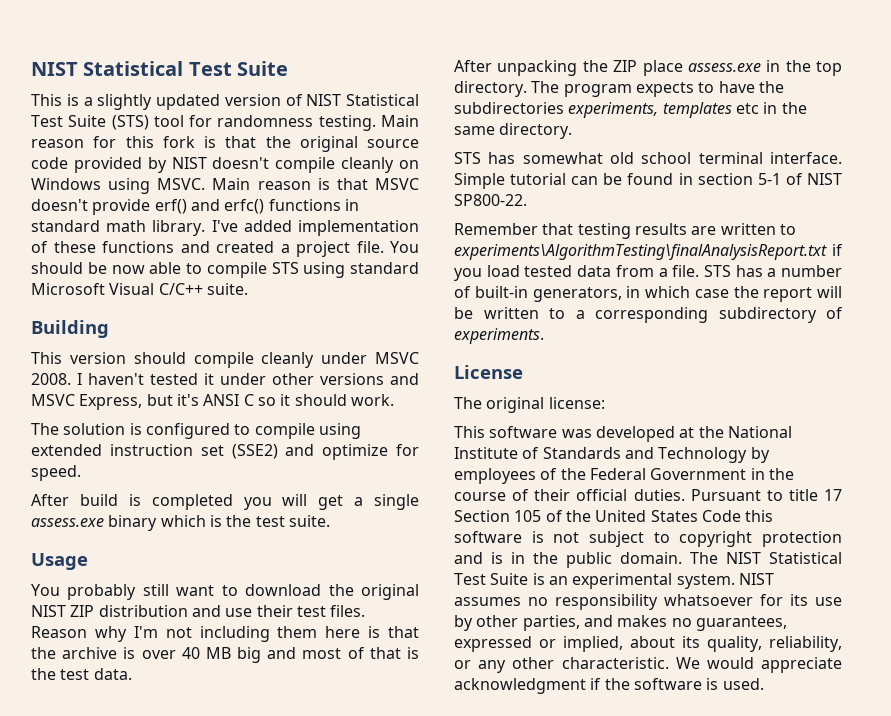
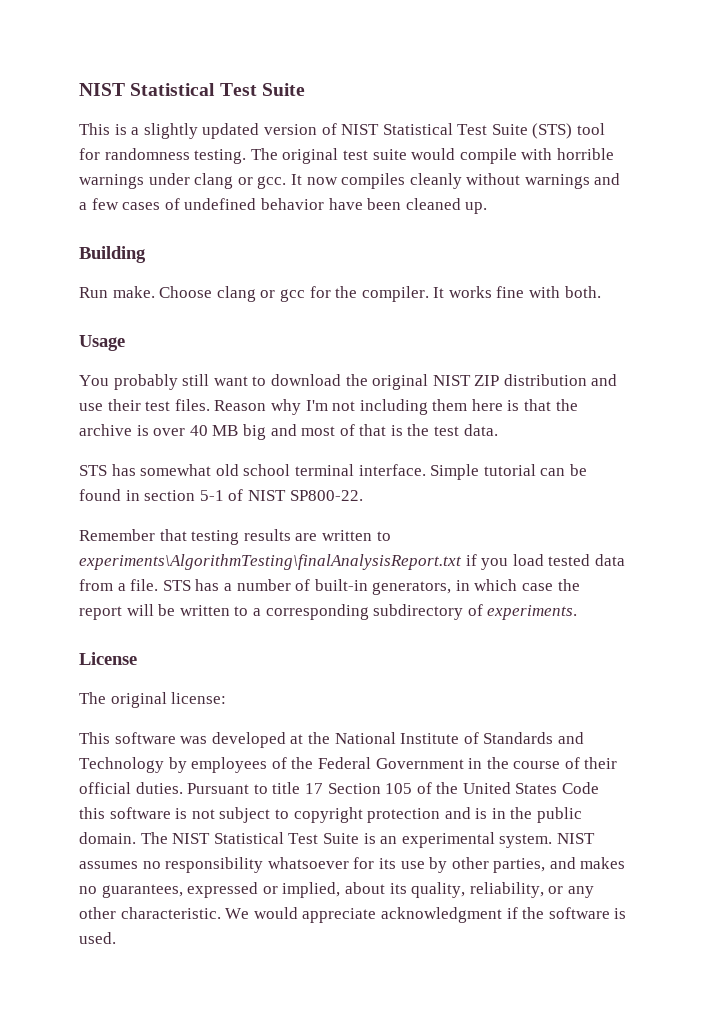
- Main reason for this fork is that the original source code provided by NIST doesn't compile cleanly on Windows using MSVC. Main reason is that MSVC doesn't provide erf() and erfc() functions in standard math library. I've added implementation of these functions and created a project file. You should be now able to compile STS using standard Microsoft Visual C/C++ suite.
+ The original test suite would compile with horrible warnings under clang or gcc. It now compiles cleanly without warnings and a few cases of undefined behavior have been cleaned up.
  Building
- This version should compile cleanly under MSVC 2008. I haven't tested it under other versions and MSVC Express, but it's ANSI C so it should work.
- The solution is configured to compile using extended instruction set (SSE2) and optimize for speed.
- After build is completed you will get a single assess.exe binary which is the test suite.
+ Run make. Choose clang or gcc for the compiler. It works fine with both.
- After unpacking the ZIP place assess.exe in the top directory. The program expects to have the subdirectories experiments, templates etc in the same directory.

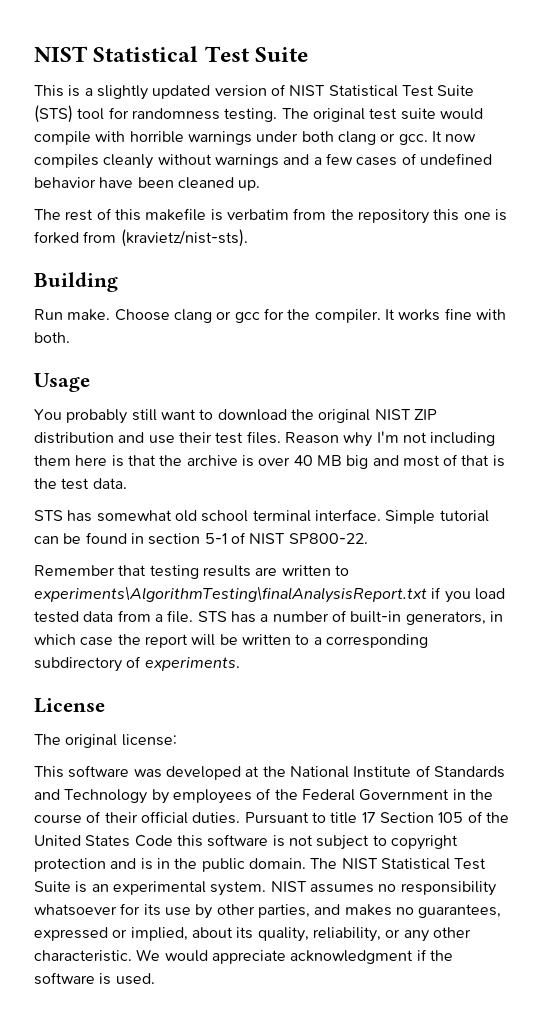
- The original test suite would compile with horrible warnings under clang or gcc.
+ The original test suite would compile with horrible warnings under both clang or gcc.
+ The rest of this makefile is verbatim from the repository this one is forked from (kravietz/nist-sts).

